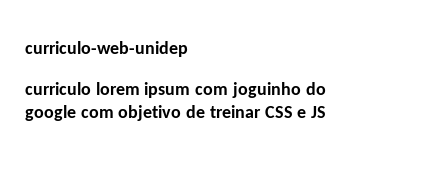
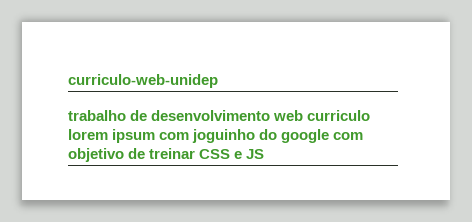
- curriculo lorem ipsum com joguinho do google com objetivo de treinar CSS e JS
+ trabalho de desenvolvimento web curriculo lorem ipsum com joguinho do google com objetivo de treinar CSS e JS

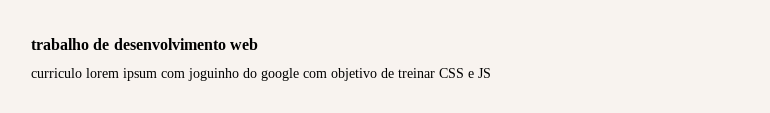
- curriculo-web-unidep
- trabalho de desenvolvimento web curriculo lorem ipsum com joguinho do google com objetivo de treinar CSS e JS
+ trabalho de desenvolvimento web
+ curriculo lorem ipsum com joguinho do google com objetivo de treinar CSS e JS

